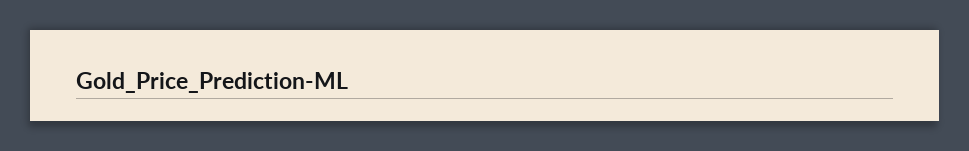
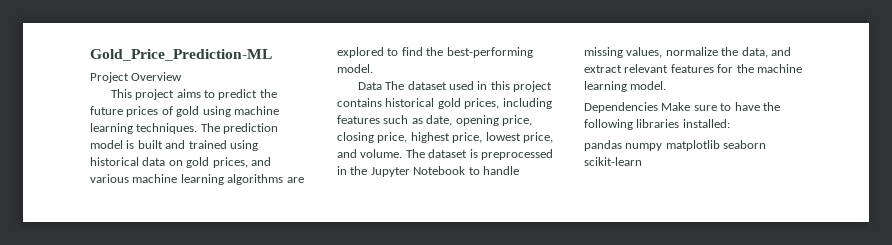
+ Project Overview
+ This project aims to predict the future prices of gold using machine learning techniques. The prediction model is built and trained using historical data on gold prices, and various machine learning algorithms are explored to find the best-performing model.
+ Data The dataset used in this project contains historical gold prices, including features such as date, opening price, closing price, highest price, lowest price, and volume. The dataset is preprocessed in the Jupyter Notebook to handle missing values, normalize the data, and extract relevant features for the machine learning model.
+ Dependencies Make sure to have the following libraries installed:
+ pandas numpy matplotlib seaborn scikit-learn

